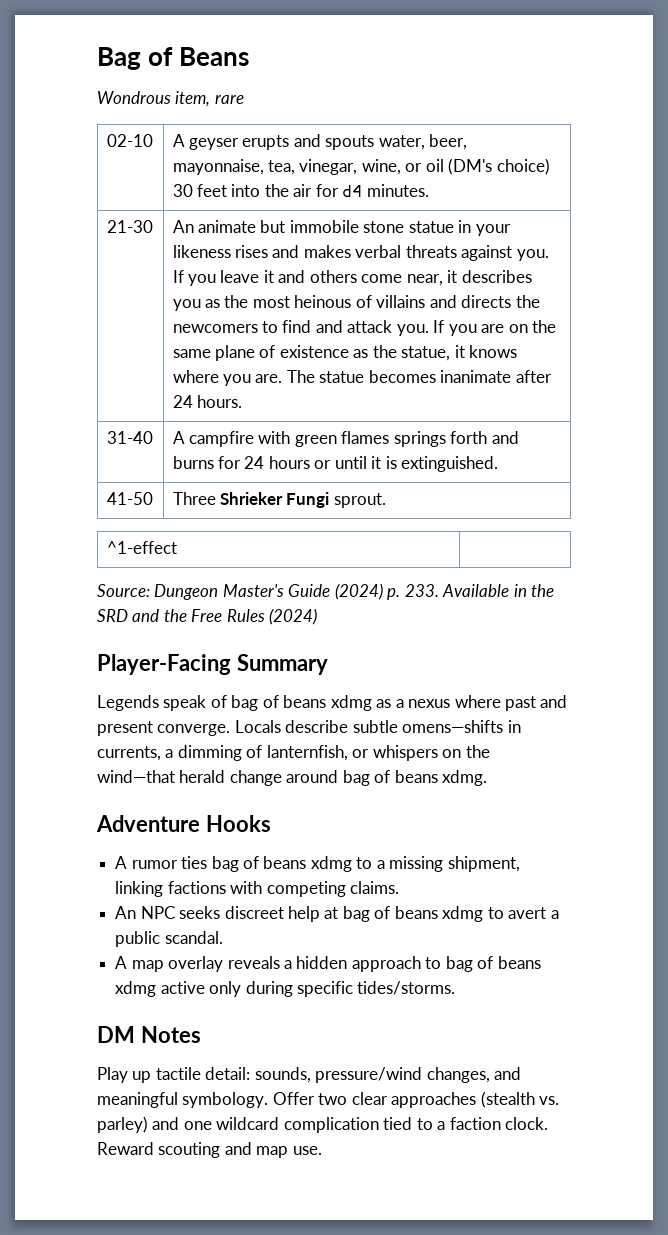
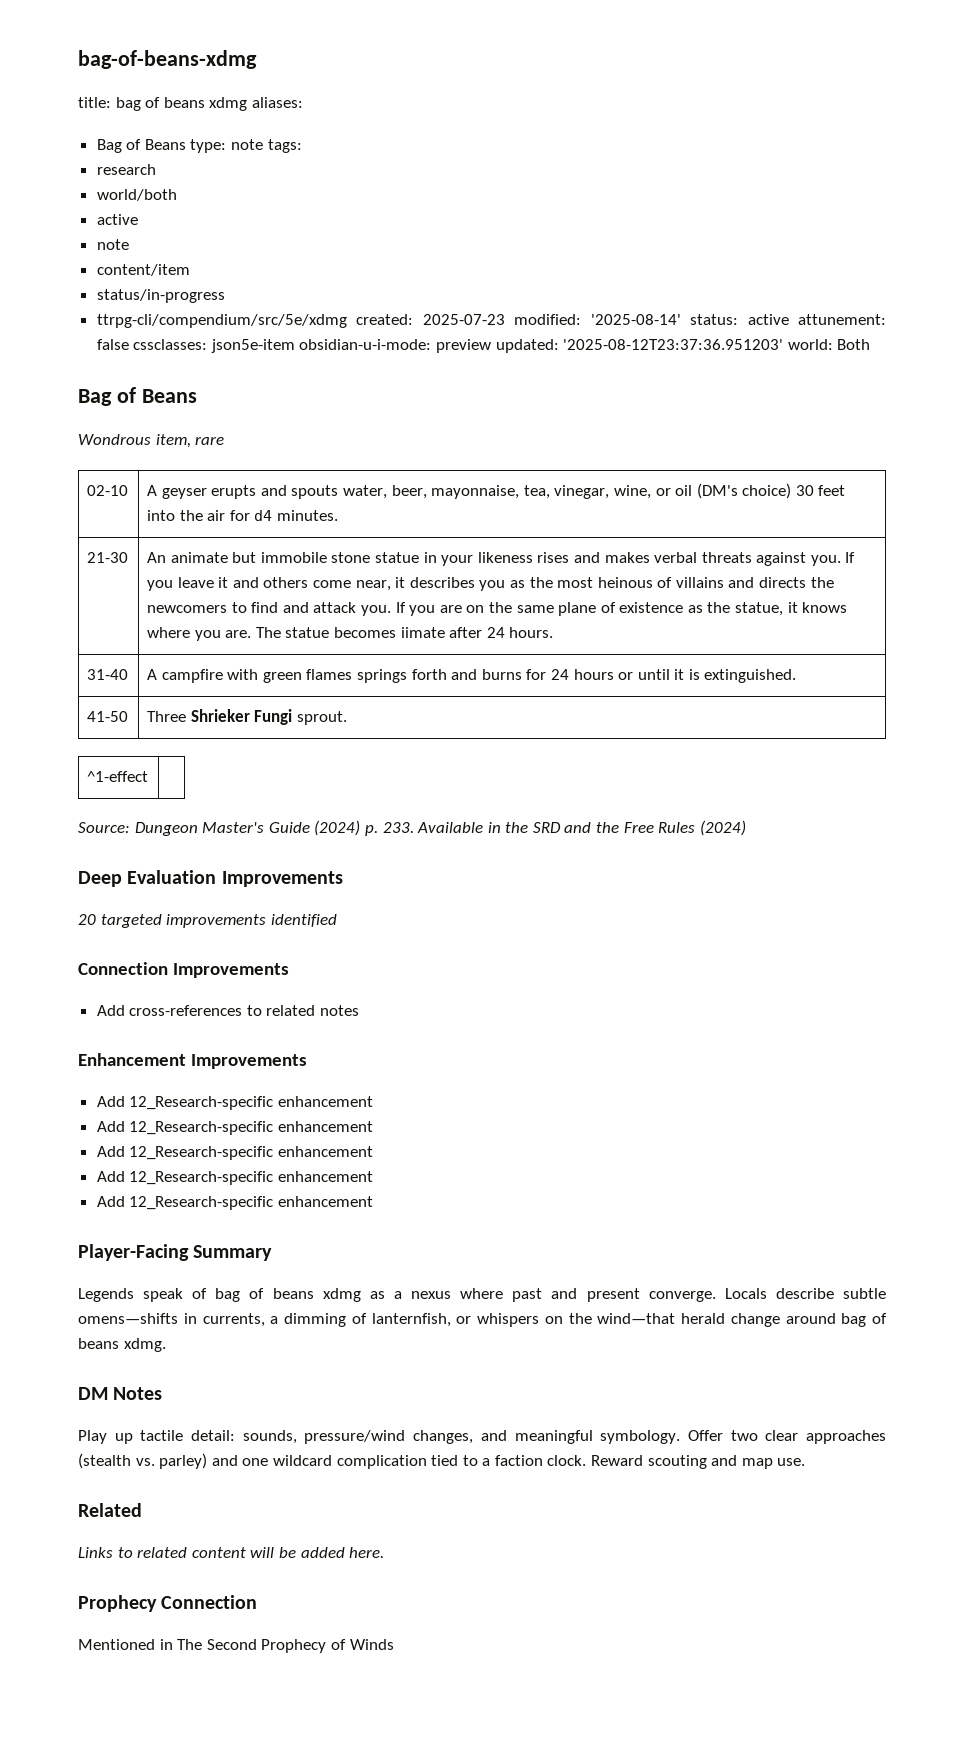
+ bag-of-beans-xdmg
+ title: bag of beans xdmg aliases:
+ Bag of Beans type: note tags:
+ research
+ world/both
+ active
+ note
+ content/item
+ status/in-progress
+ ttrpg-cli/compendium/src/5e/xdmg created: 2025-07-23 modified: '2025-08-14' status: active attunement: false cssclasses: json5e-item obsidian-u-i-mode: preview updated: '2025-08-12T23:37:36.951203' world: Both
- The statue becomes inanimate after 24 hours.
+ The statue becomes iimate after 24 hours.
+ Deep Evaluation Improvements
+ 20 targeted improvements identified
+ Connection Improvements
+ Add cross-references to related notes
+ Enhancement Improvements
+ Add 12_Research-specific enhancement
+ Add 12_Research-specific enhancement
+ Add 12_Research-specific enhancement
+ Add 12_Research-specific enhancement
+ Add 12_Research-specific enhancement
- Adventure Hooks
- A rumor ties bag of beans xdmg to a missing shipment, linking factions with competing claims.
- An NPC seeks discreet help at bag of beans xdmg to avert a public scandal.
- A map overlay reveals a hidden approach to bag of beans xdmg active only during specific tides/storms.
+ Related
+ Links to related content will be added here.
+ Prophecy Connection
+ Mentioned in The Second Prophecy of Winds

